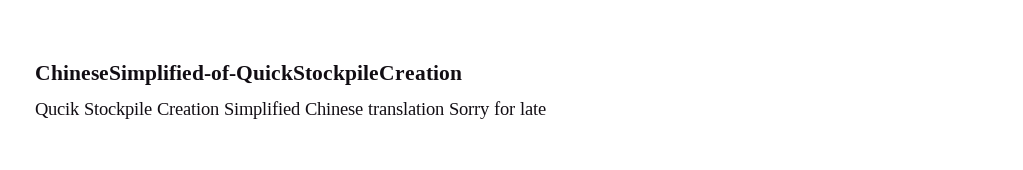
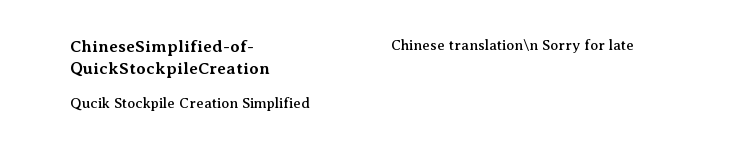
- Qucik Stockpile Creation Simplified Chinese translation Sorry for late
+ Qucik Stockpile Creation Simplified Chinese translation\n Sorry for late

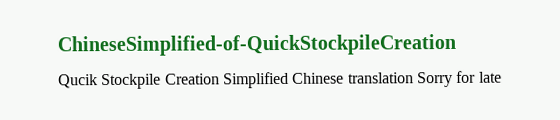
- Qucik Stockpile Creation Simplified Chinese translation\n Sorry for late
+ Qucik Stockpile Creation Simplified Chinese translation Sorry for late

